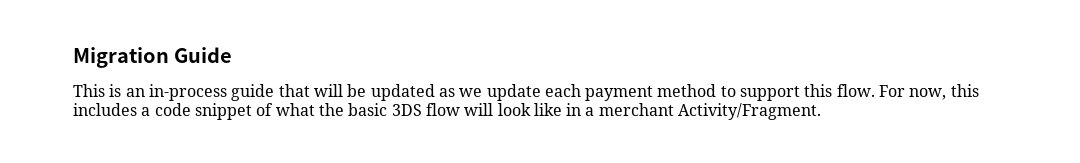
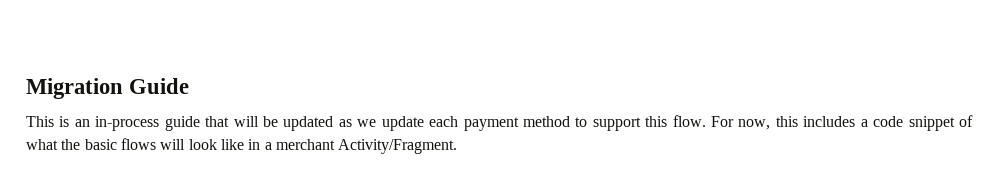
- For now, this includes a code snippet of what the basic 3DS flow will look like in a merchant Activity/Fragment.
+ For now, this includes a code snippet of what the basic flows will look like in a merchant Activity/Fragment.

